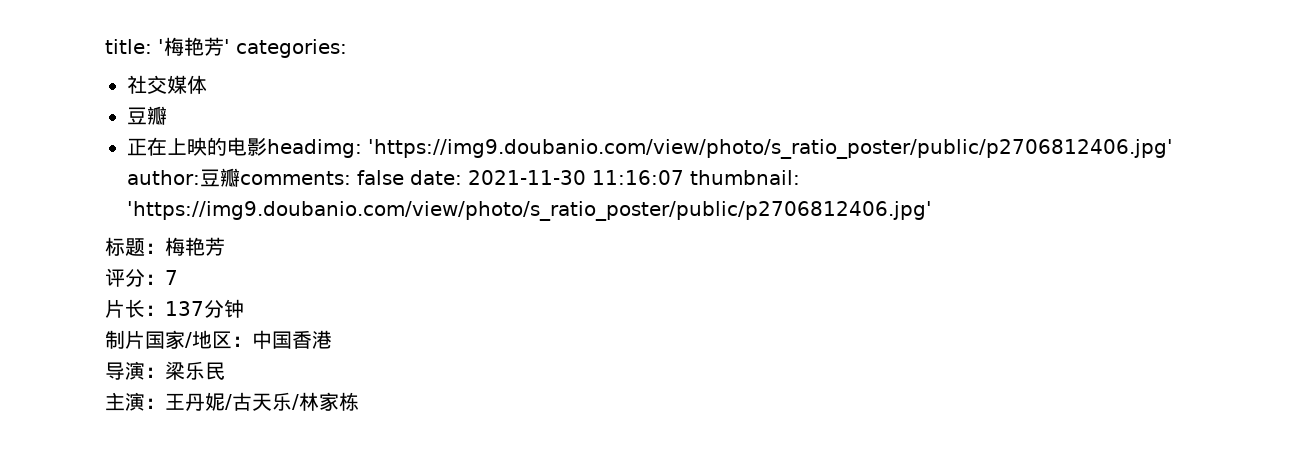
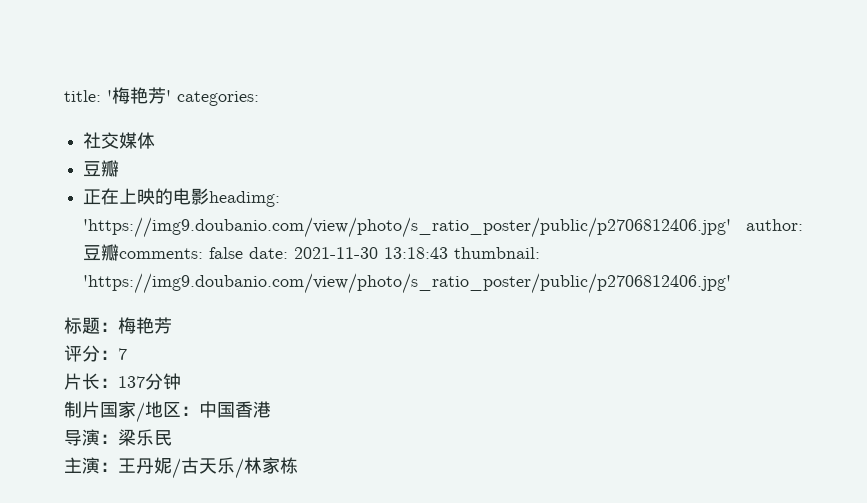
- 正在上映的电影headimg: 'https://img9.doubanio.com/view/photo/s_ratio_poster/public/p2706812406.jpg' author:豆瓣comments: false date: 2021-11-30 11:16:07 thumbnail: 'https://img9.doubanio.com/view/photo/s_ratio_poster/public/p2706812406.jpg'
+ 正在上映的电影headimg: 'https://img9.doubanio.com/view/photo/s_ratio_poster/public/p2706812406.jpg' author:豆瓣comments: false date: 2021-11-30 13:18:43 thumbnail: 'https://img9.doubanio.com/view/photo/s_ratio_poster/public/p2706812406.jpg'

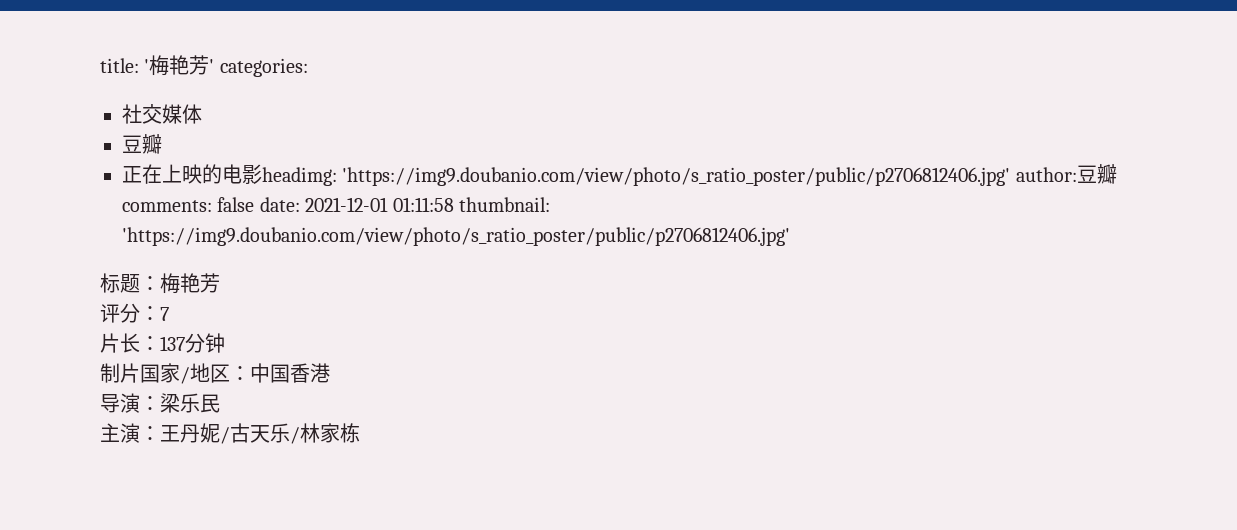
- 正在上映的电影headimg: 'https://img9.doubanio.com/view/photo/s_ratio_poster/public/p2706812406.jpg' author:豆瓣comments: false date: 2021-11-30 13:18:43 thumbnail: 'https://img9.doubanio.com/view/photo/s_ratio_poster/public/p2706812406.jpg'
+ 正在上映的电影headimg: 'https://img9.doubanio.com/view/photo/s_ratio_poster/public/p2706812406.jpg' author:豆瓣comments: false date: 2021-12-01 01:11:58 thumbnail: 'https://img9.doubanio.com/view/photo/s_ratio_poster/public/p2706812406.jpg'

